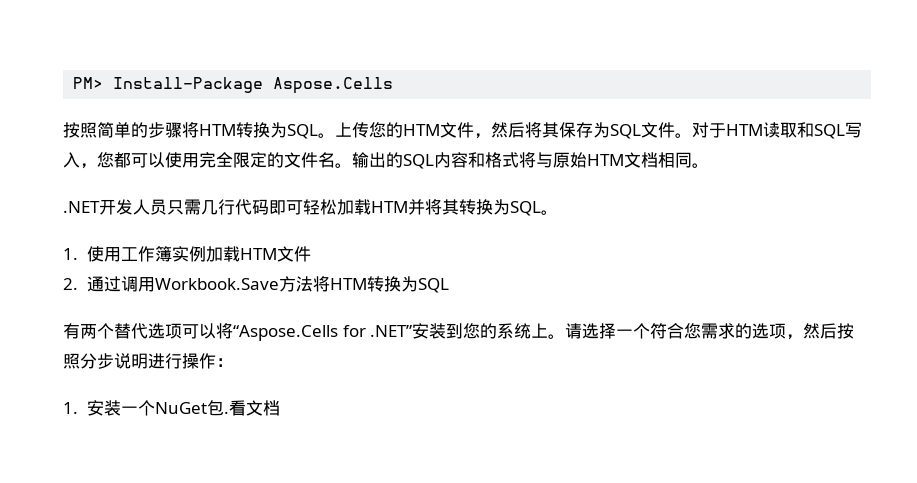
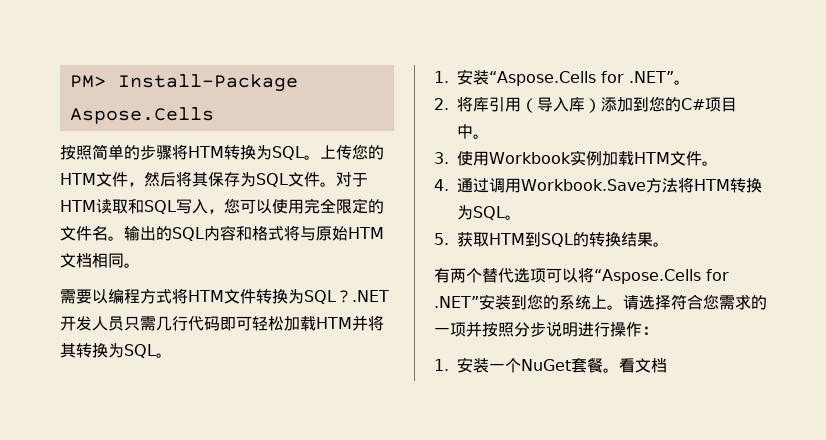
- 对于HTM读取和SQL写入，您都可以使用完全限定的文件名。
+ 对于HTM读取和SQL写入，您可以使用完全限定的文件名。
- .NET开发人员只需几行代码即可轻松加载HTM并将其转换为SQL。
+ 需要以编程方式将HTM文件转换为SQL？.NET开发人员只需几行代码即可轻松加载HTM并将其转换为SQL。
- 1.使用工作簿实例加载HTM文件
- 2.通过调用Workbook.Save方法将HTM转换为SQL
+ 1.安装“Aspose.Cells for .NET”。
+ 2.将库引用（导入库）添加到您的C#项目中。
+ 3.使用Workbook实例加载HTM文件。
+ 4.通过调用Workbook.Save方法将HTM转换为SQL。
+ 5.获取HTM到SQL的转换结果。
- 请选择一个符合您需求的选项，然后按照分步说明进行操作：
+ 请选择符合您需求的一项并按照分步说明进行操作：
- 1.安装一个NuGet包.
+ 1.安装一个NuGet套餐。

